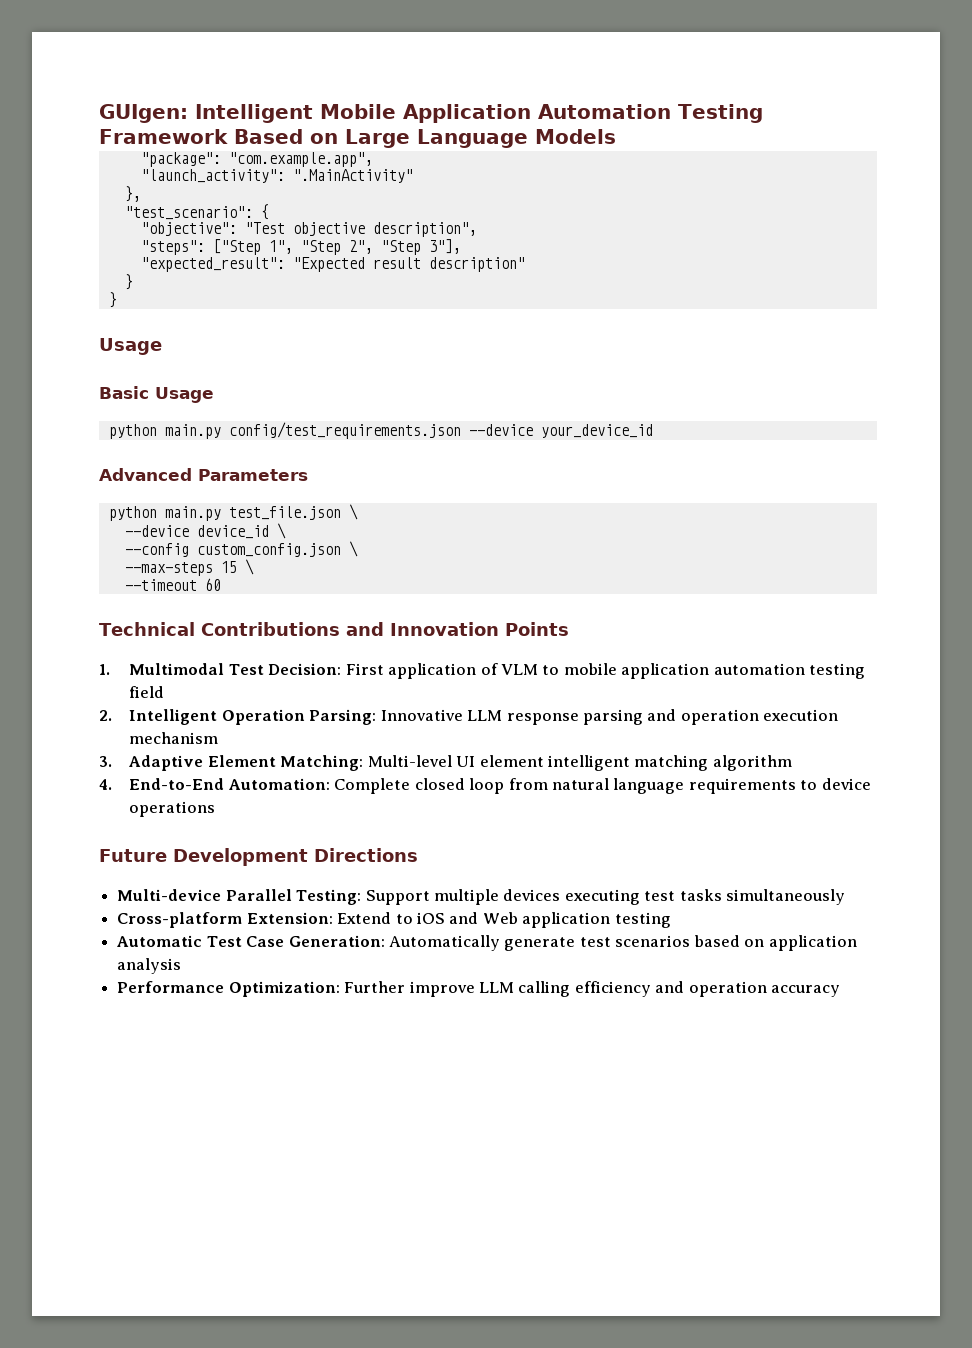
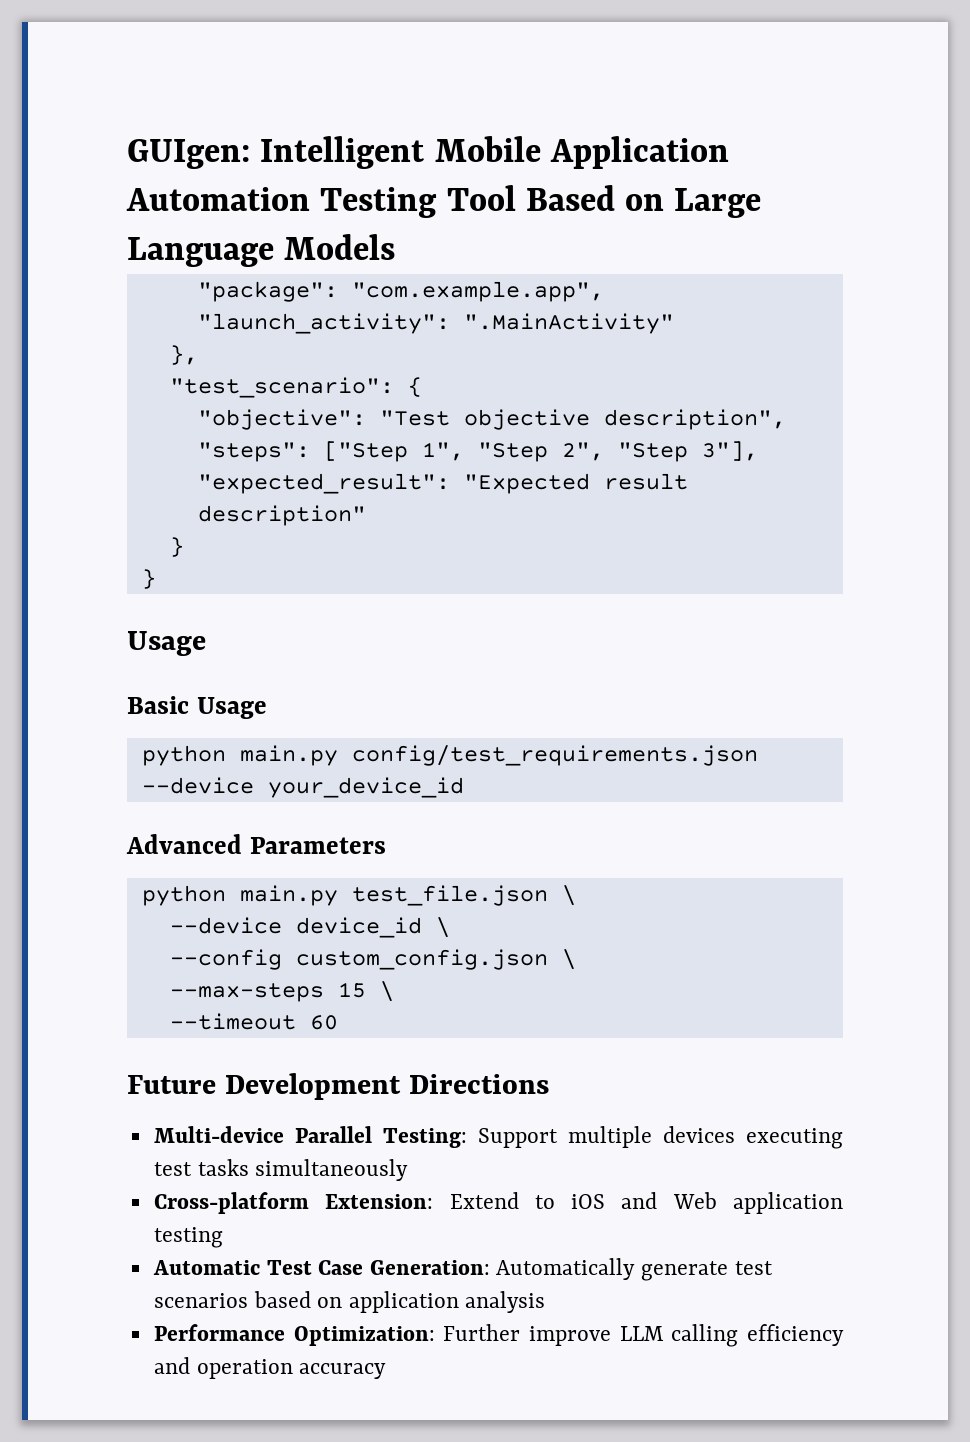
- GUIgen: Intelligent Mobile Application Automation Testing Framework Based on Large Language Models
+ GUIgen: Intelligent Mobile Application Automation Testing Tool Based on Large Language Models
- Technical Contributions and Innovation Points
- 1. Multimodal Test Decision: First application of VLM to mobile application automation testing field
- 2. Intelligent Operation Parsing: Innovative LLM response parsing and operation execution mechanism
- 3. Adaptive Element Matching: Multi-level UI element intelligent matching algorithm
- 4. End-to-End Automation: Complete closed loop from natural language requirements to device operations

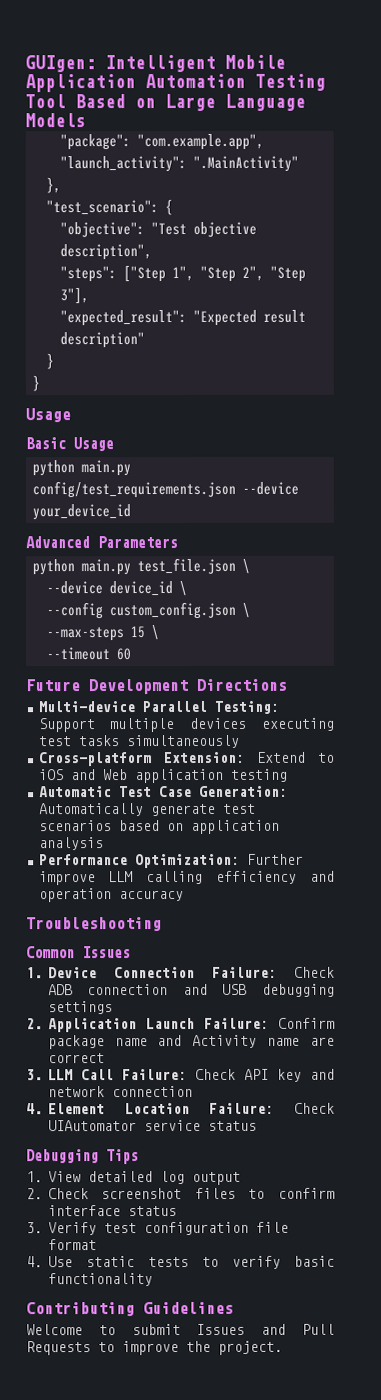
+ Troubleshooting
+ Common Issues
+ 1. Device Connection Failure: Check ADB connection and USB debugging settings
+ 2. Application Launch Failure: Confirm package name and Activity name are correct
+ 3. LLM Call Failure: Check API key and network connection
+ 4. Element Location Failure: Check UIAutomator service status
+ Debugging Tips
+ 1. View detailed log output
+ 2. Check screenshot files to confirm interface status
+ 3. Verify test configuration file format
+ 4. Use static tests to verify basic functionality
+ Contributing Guidelines
+ Welcome to submit Issues and Pull Requests to improve the project.

